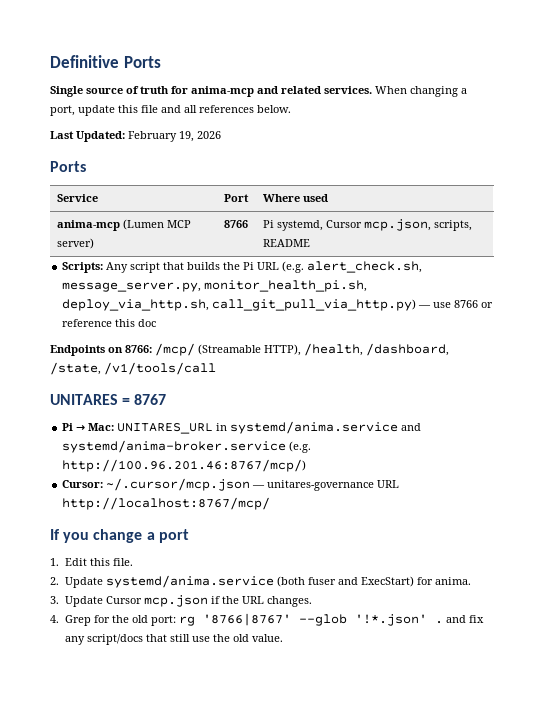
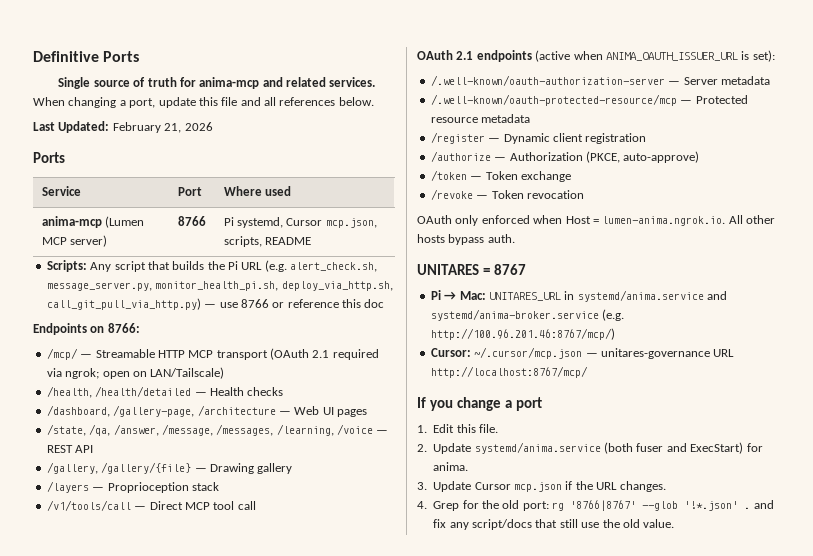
- Last Updated: February 19, 2026
+ Last Updated: February 21, 2026
- Endpoints on 8766: /mcp/ (Streamable HTTP), /health, /dashboard, /state, /v1/tools/call
+ Endpoints on 8766:
+ /mcp/ — Streamable HTTP MCP transport (OAuth 2.1 required via ngrok; open on LAN/Tailscale)
+ /health, /health/detailed — Health checks
+ /dashboard, /gallery-page, /architecture — Web UI pages
+ /state, /qa, /answer, /message, /messages, /learning, /voice — REST API
+ /gallery, /gallery/{file} — Drawing gallery
+ /layers — Proprioception stack
+ /v1/tools/call — Direct MCP tool call
+ OAuth 2.1 endpoints (active when ANIMA_OAUTH_ISSUER_URL is set):
+ /.well-known/oauth-authorization-server — Server metadata
+ /.well-known/oauth-protected-resource/mcp — Protected resource metadata
+ /register — Dynamic client registration
+ /authorize — Authorization (PKCE, auto-approve)
+ /token — Token exchange
+ /revoke — Token revocation
+ OAuth only enforced when Host = lumen-anima.ngrok.io. All other hosts bypass auth.

